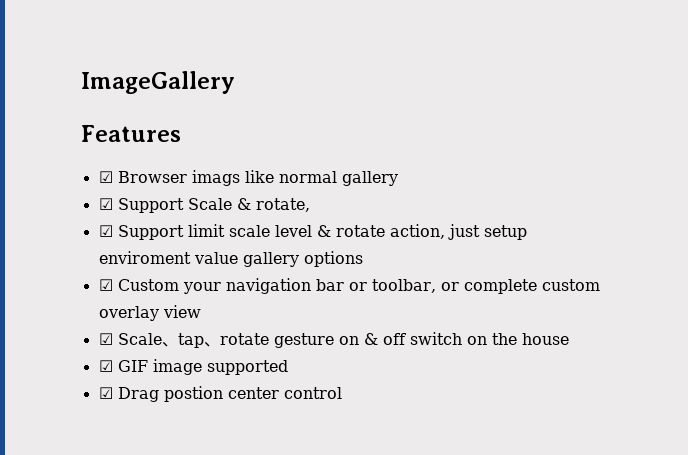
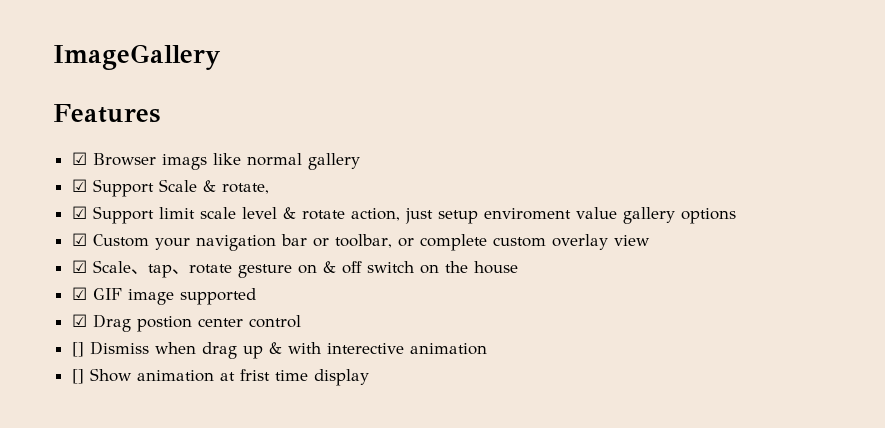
+ [] Dismiss when drag up & with interective animation
+ [] Show animation at frist time display

